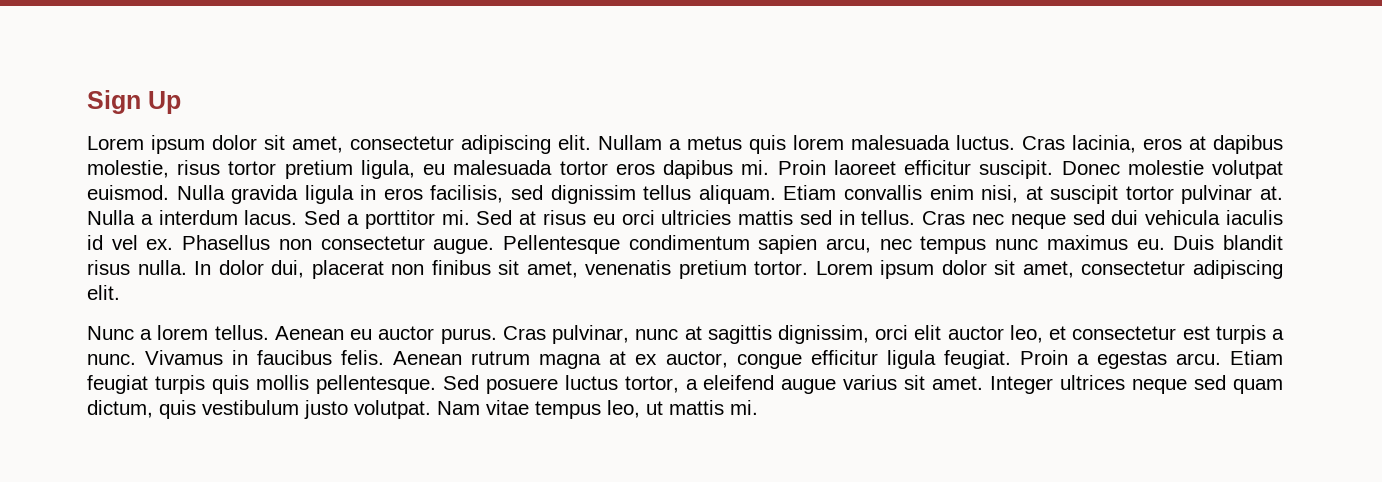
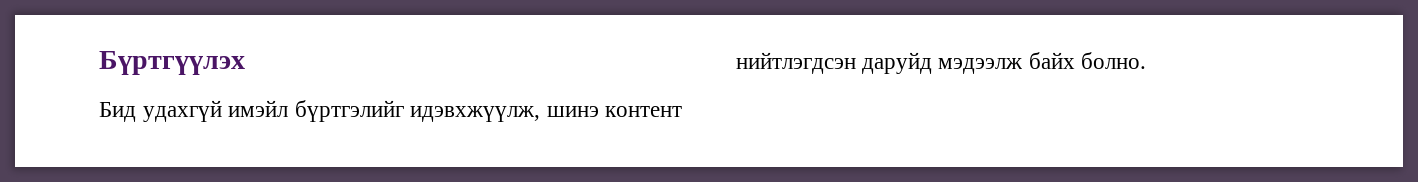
- Sign Up
- Lorem ipsum dolor sit amet, consectetur adipiscing elit. Nullam a metus quis lorem malesuada luctus. Cras lacinia, eros at dapibus molestie, risus tortor pretium ligula, eu malesuada tortor eros dapibus mi. Proin laoreet efficitur suscipit. Donec molestie volutpat euismod. Nulla gravida ligula in eros facilisis, sed dignissim tellus aliquam. Etiam convallis enim nisi, at suscipit tortor pulvinar at. Nulla a interdum lacus. Sed a porttitor mi. Sed at risus eu orci ultricies mattis sed in tellus. Cras nec neque sed dui vehicula iaculis id vel ex. Phasellus non consectetur augue. Pellentesque condimentum sapien arcu, nec tempus nunc maximus eu. Duis blandit risus nulla. In dolor dui, placerat non finibus sit amet, venenatis pretium tortor. Lorem ipsum dolor sit amet, consectetur adipiscing elit.
- Nunc a lorem tellus. Aenean eu auctor purus. Cras pulvinar, nunc at sagittis dignissim, orci elit auctor leo, et consectetur est turpis a nunc. Vivamus in faucibus felis. Aenean rutrum magna at ex auctor, congue efficitur ligula feugiat. Proin a egestas arcu. Etiam feugiat turpis quis mollis pellentesque. Sed posuere luctus tortor, a eleifend augue varius sit amet. Integer ultrices neque sed quam dictum, quis vestibulum justo volutpat. Nam vitae tempus leo, ut mattis mi.
+ Бүртгүүлэх
+ Бид удахгүй имэйл бүртгэлийг идэвхжүүлж, шинэ контент нийтлэгдсэн даруйд мэдээлж байх болно.

